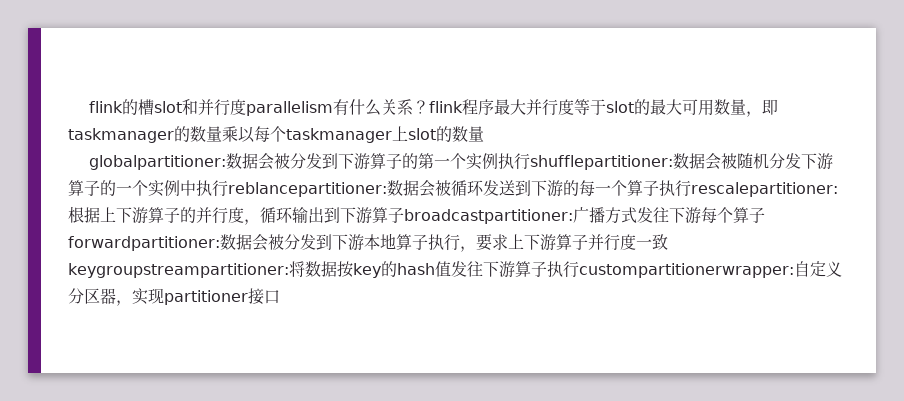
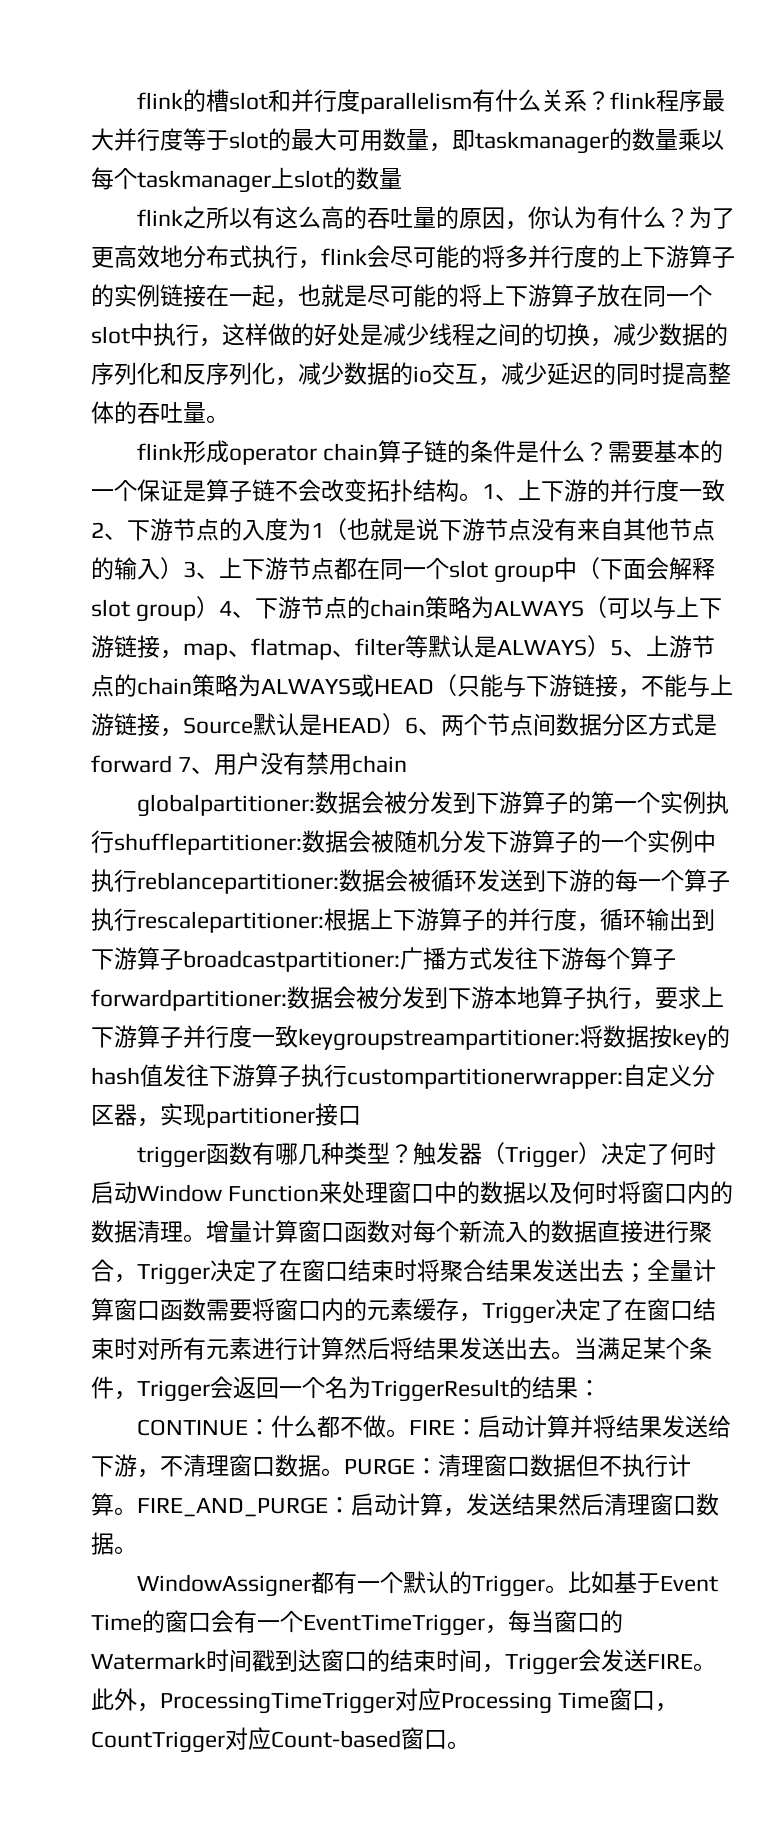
+ flink之所以有这么高的吞吐量的原因，你认为有什么？为了更高效地分布式执行，flink会尽可能的将多并行度的上下游算子的实例链接在一起，也就是尽可能的将上下游算子放在同一个slot中执行，这样做的好处是减少线程之间的切换，减少数据的序列化和反序列化，减少数据的io交互，减少延迟的同时提高整体的吞吐量。
+ flink形成operator chain算子链的条件是什么？需要基本的一个保证是算子链不会改变拓扑结构。1、上下游的并行度一致2、下游节点的入度为1（也就是说下游节点没有来自其他节点的输入）3、上下游节点都在同一个slot group中（下面会解释slot group）4、下游节点的chain策略为ALWAYS（可以与上下游链接，map、flatmap、filter等默认是ALWAYS）5、上游节点的chain策略为ALWAYS或HEAD（只能与下游链接，不能与上游链接，Source默认是HEAD）6、两个节点间数据分区方式是forward 7、用户没有禁用chain
+ trigger函数有哪几种类型？触发器（Trigger）决定了何时启动Window Function来处理窗口中的数据以及何时将窗口内的数据清理。增量计算窗口函数对每个新流入的数据直接进行聚合，Trigger决定了在窗口结束时将聚合结果发送出去；全量计算窗口函数需要将窗口内的元素缓存，Trigger决定了在窗口结束时对所有元素进行计算然后将结果发送出去。当满足某个条件，Trigger会返回一个名为TriggerResult的结果：
+ CONTINUE：什么都不做。FIRE：启动计算并将结果发送给下游，不清理窗口数据。PURGE：清理窗口数据但不执行计算。FIRE_AND_PURGE：启动计算，发送结果然后清理窗口数据。
+ WindowAssigner都有一个默认的Trigger。比如基于Event Time的窗口会有一个EventTimeTrigger，每当窗口的Watermark时间戳到达窗口的结束时间，Trigger会发送FIRE。此外，ProcessingTimeTrigger对应Processing Time窗口，CountTrigger对应Count-based窗口。

